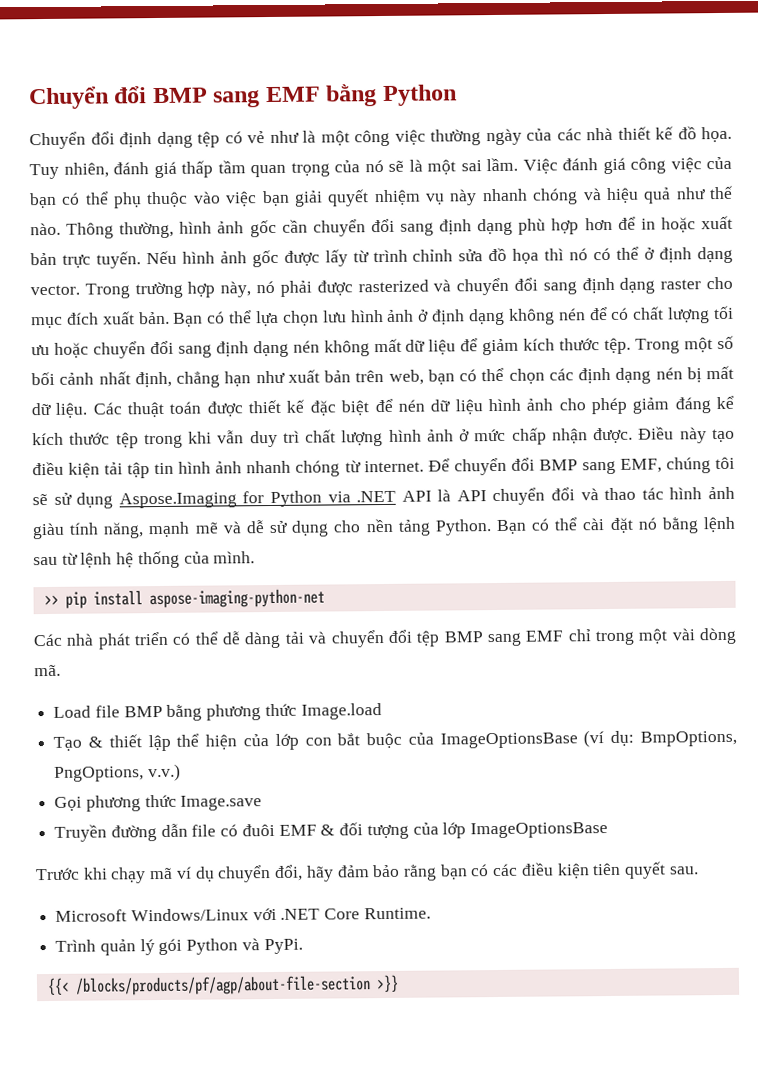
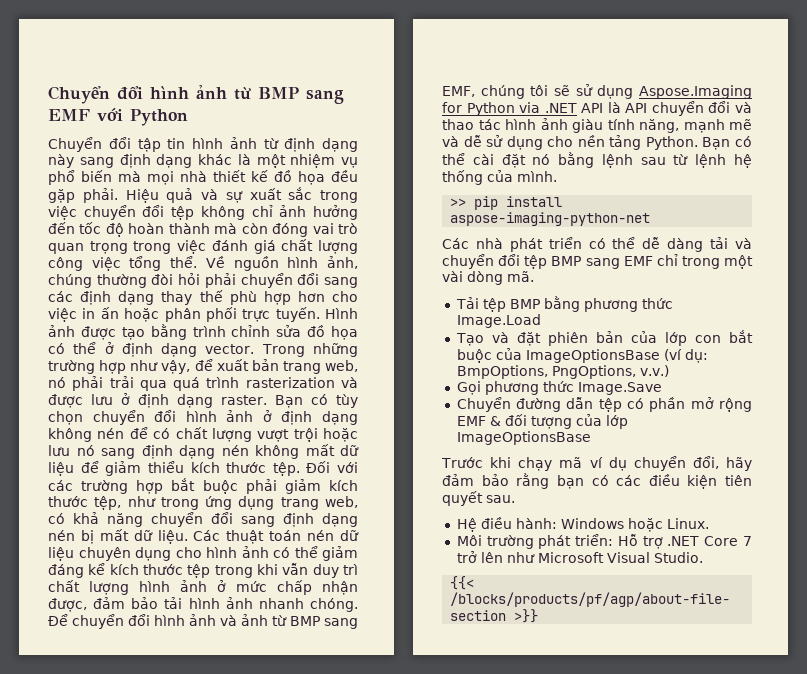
- Chuyển đổi BMP sang EMF bằng Python
+ Chuyển đổi hình ảnh từ BMP sang EMF với Python
- Chuyển đổi định dạng tệp có vẻ như là một công việc thường ngày của các nhà thiết kế đồ họa. Tuy nhiên, đánh giá thấp tầm quan trọng của nó sẽ là một sai lầm. Việc đánh giá công việc của bạn có thể phụ thuộc vào việc bạn giải quyết nhiệm vụ này nhanh chóng và hiệu quả như thế nào. Thông thường, hình ảnh gốc cần chuyển đổi sang định dạng phù hợp hơn để in hoặc xuất bản trực tuyến. Nếu hình ảnh gốc được lấy từ trình chỉnh sửa đồ họa thì nó có thể ở định dạng vector.
+ Chuyển đổi tập tin hình ảnh từ định dạng này sang định dạng khác là một nhiệm vụ phổ biến mà mọi nhà thiết kế đồ họa đều gặp phải. Hiệu quả và sự xuất sắc trong việc chuyển đổi tệp không chỉ ảnh hưởng đến tốc độ hoàn thành mà còn đóng vai trò quan trọng trong việc đánh giá chất lượng công việc tổng thể. Về nguồn hình ảnh, chúng thường đòi hỏi phải chuyển đổi sang các định dạng thay thế phù hợp hơn cho việc in ấn hoặc phân phối trực tuyến. Hình ảnh được tạo bằng trình chỉnh sửa đồ họa có thể ở định dạng vector.
- Trong trường hợp này, nó phải được rasterized và chuyển đổi sang định dạng raster cho mục đích xuất bản. Bạn có thể lựa chọn lưu hình ảnh ở định dạng không nén để có chất lượng tối ưu hoặc chuyển đổi sang định dạng nén không mất dữ liệu để giảm kích thước tệp.
+ Trong những trường hợp như vậy, để xuất bản trang web, nó phải trải qua quá trình rasterization và được lưu ở định dạng raster. Bạn có tùy chọn chuyển đổi hình ảnh ở định dạng không nén để có chất lượng vượt trội hoặc lưu nó sang định dạng nén không mất dữ liệu để giảm thiểu kích thước tệp.
- Trong một số bối cảnh nhất định, chẳng hạn như xuất bản trên web, bạn có thể chọn các định dạng nén bị mất dữ liệu.
+ Đối với các trường hợp bắt buộc phải giảm kích thước tệp, như trong ứng dụng trang web, có khả năng chuyển đổi sang định dạng nén bị mất dữ liệu.
- Các thuật toán được thiết kế đặc biệt để nén dữ liệu hình ảnh cho phép giảm đáng kể kích thước tệp trong khi vẫn duy trì chất lượng hình ảnh ở mức chấp nhận được. Điều này tạo điều kiện tải tập tin hình ảnh nhanh chóng từ internet. Để chuyển đổi BMP sang EMF, chúng tôi sẽ sử dụng Aspose.Imaging for Python via .NET API là API chuyển đổi và thao tác hình ảnh giàu tính năng, mạnh mẽ và dễ sử dụng cho nền tảng Python.
+ Các thuật toán nén dữ liệu chuyên dụng cho hình ảnh có thể giảm đáng kể kích thước tệp trong khi vẫn duy trì chất lượng hình ảnh ở mức chấp nhận được, đảm bảo tải hình ảnh nhanh chóng. Để chuyển đổi hình ảnh và ảnh từ BMP sang EMF, chúng tôi sẽ sử dụng Aspose.Imaging for Python via .NET API là API chuyển đổi và thao tác hình ảnh giàu tính năng, mạnh mẽ và dễ sử dụng cho nền tảng Python.
- Load file BMP bằng phương thức Image.load
+ Tải tệp BMP bằng phương thức Image.Load
- Tạo & thiết lập thể hiện của lớp con bắt buộc của ImageOptionsBase (ví dụ: BmpOptions, PngOptions, v.v.)
+ Tạo và đặt phiên bản của lớp con bắt buộc của ImageOptionsBase (ví dụ: BmpOptions, PngOptions, v.v.)
- Gọi phương thức Image.save
- Truyền đường dẫn file có đuôi EMF & đối tượng của lớp ImageOptionsBase
+ Gọi phương thức Image.Save
+ Chuyển đường dẫn tệp có phần mở rộng EMF & đối tượng của lớp ImageOptionsBase
- Microsoft Windows/Linux với .NET Core Runtime.
- Trình quản lý gói Python và PyPi.
+ Hệ điều hành: Windows hoặc Linux.
+ Môi trường phát triển: Hỗ trợ .NET Core 7 trở lên như Microsoft Visual Studio.

